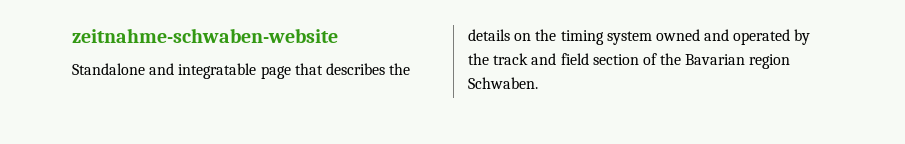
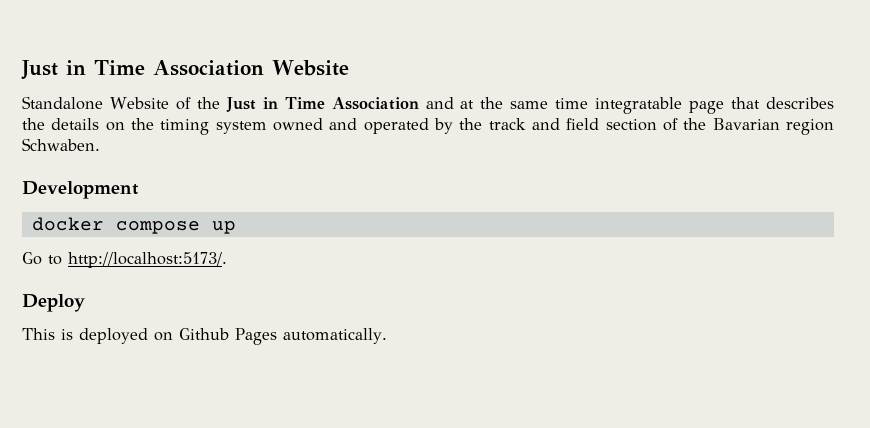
- zeitnahme-schwaben-website
- Standalone and integratable page that describes the details on the timing system owned and operated by the track and field section of the Bavarian region Schwaben.
+ Just in Time Association Website
+ Standalone Website of the Just in Time Association and at the same time integratable page that describes the details on the timing system owned and operated by the track and field section of the Bavarian region Schwaben.
+ Development
+ docker compose up
+ Go to http://localhost:5173/.
+ Deploy
+ This is deployed on Github Pages automatically.

